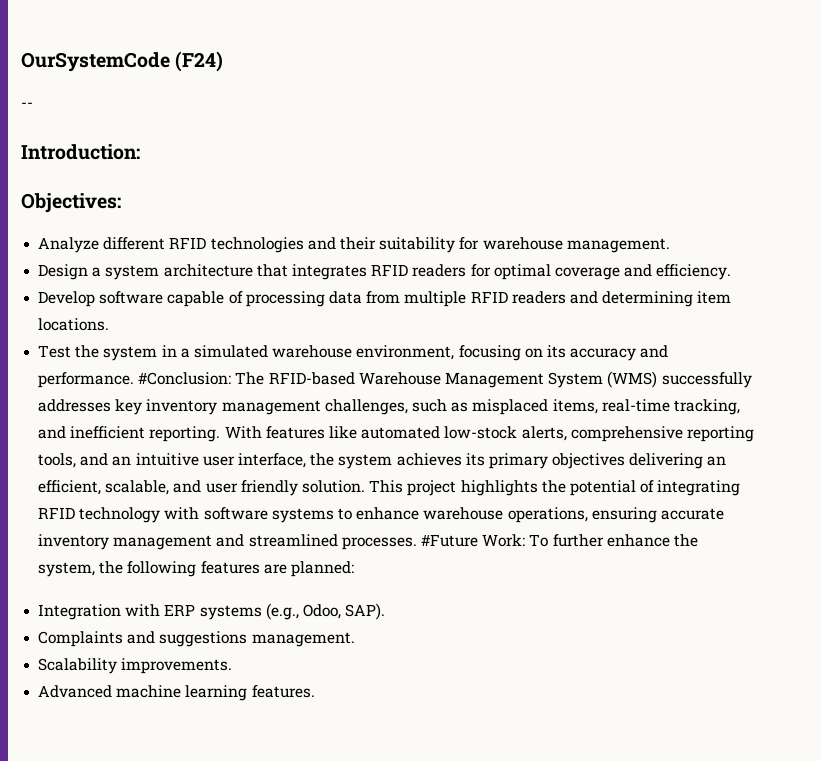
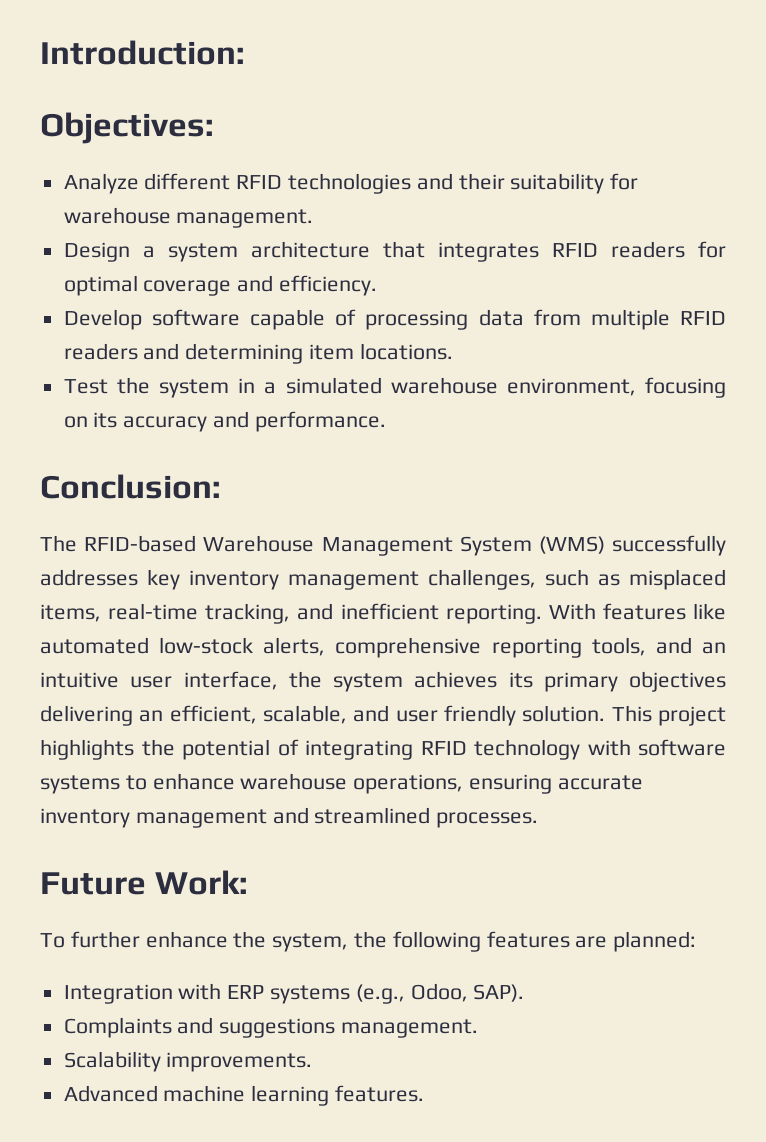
- OurSystemCode (F24)
- --
- Test the system in a simulated warehouse environment, focusing on its accuracy and performance. #Conclusion: The RFID-based Warehouse Management System (WMS) successfully addresses key inventory management challenges, such as misplaced items, real-time tracking, and inefficient reporting.
+ Test the system in a simulated warehouse environment, focusing on its accuracy and performance.
+ Conclusion:
+ The RFID-based Warehouse Management System (WMS) successfully addresses key inventory management challenges, such as misplaced items, real-time tracking, and inefficient reporting.
- This project highlights the potential of integrating RFID technology with software systems to enhance warehouse operations, ensuring accurate inventory management and streamlined processes. #Future Work: To further enhance the system, the following features are planned:
+ This project highlights the potential of integrating RFID technology with software systems to enhance warehouse operations, ensuring accurate inventory management and streamlined processes.
+ Future Work:
+ To further enhance the system, the following features are planned:

